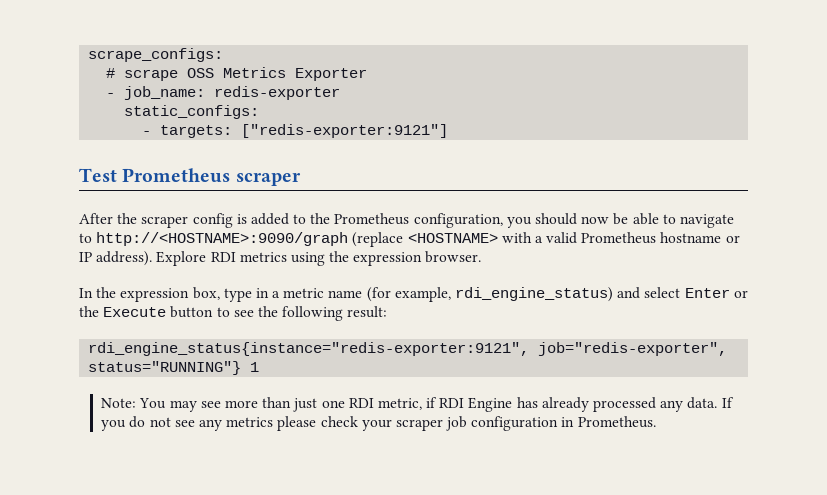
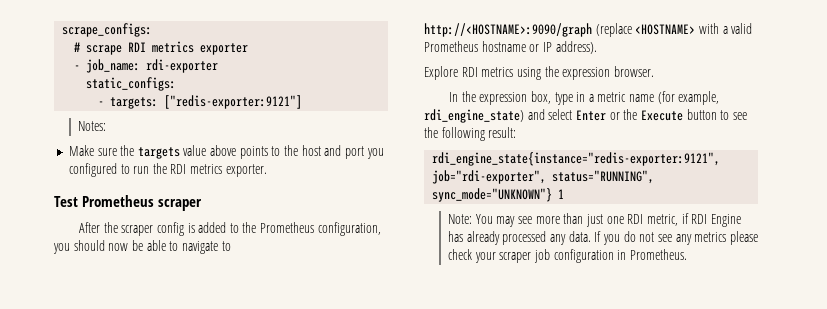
- # scrape OSS Metrics Exporter
+ # scrape RDI metrics exporter
- - job_name: redis-exporter
+ - job_name: rdi-exporter
+ Notes:
+ Make sure the targets value above points to the host and port you configured to run the RDI metrics exporter.
- After the scraper config is added to the Prometheus configuration, you should now be able to navigate to http://<HOSTNAME>:9090/graph (replace <HOSTNAME> with a valid Prometheus hostname or IP address). Explore RDI metrics using the expression browser.
+ After the scraper config is added to the Prometheus configuration, you should now be able to navigate to http://<HOSTNAME>:9090/graph (replace <HOSTNAME> with a valid Prometheus hostname or IP address).
+ Explore RDI metrics using the expression browser.
- In the expression box, type in a metric name (for example, rdi_engine_status) and select Enter or the Execute button to see the following result:
+ In the expression box, type in a metric name (for example, rdi_engine_state) and select Enter or the Execute button to see the following result:
- rdi_engine_status{instance="redis-exporter:9121", job="redis-exporter", status="RUNNING"} 1
+ rdi_engine_state{instance="redis-exporter:9121", job="rdi-exporter", status="RUNNING", sync_mode="UNKNOWN"} 1

